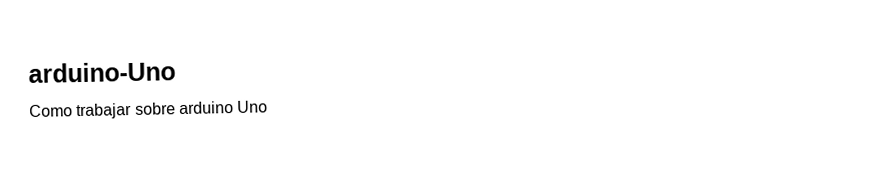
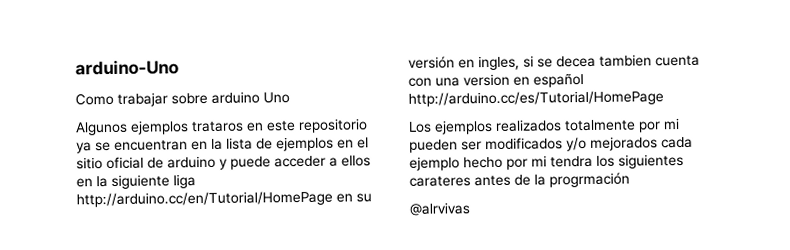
+ Algunos ejemplos trataros en este repositorio ya se encuentran en la lista de ejemplos en el sitio oficial de arduino y puede acceder a ellos en la siguiente liga http://arduino.cc/en/Tutorial/HomePage en su versión en ingles, si se decea tambien cuenta con una version en español http://arduino.cc/es/Tutorial/HomePage
+ Los ejemplos realizados totalmente por mi pueden ser modificados y/o mejorados cada ejemplo hecho por mi tendra los siguientes carateres antes de la progrmación
+ @alrvivas

